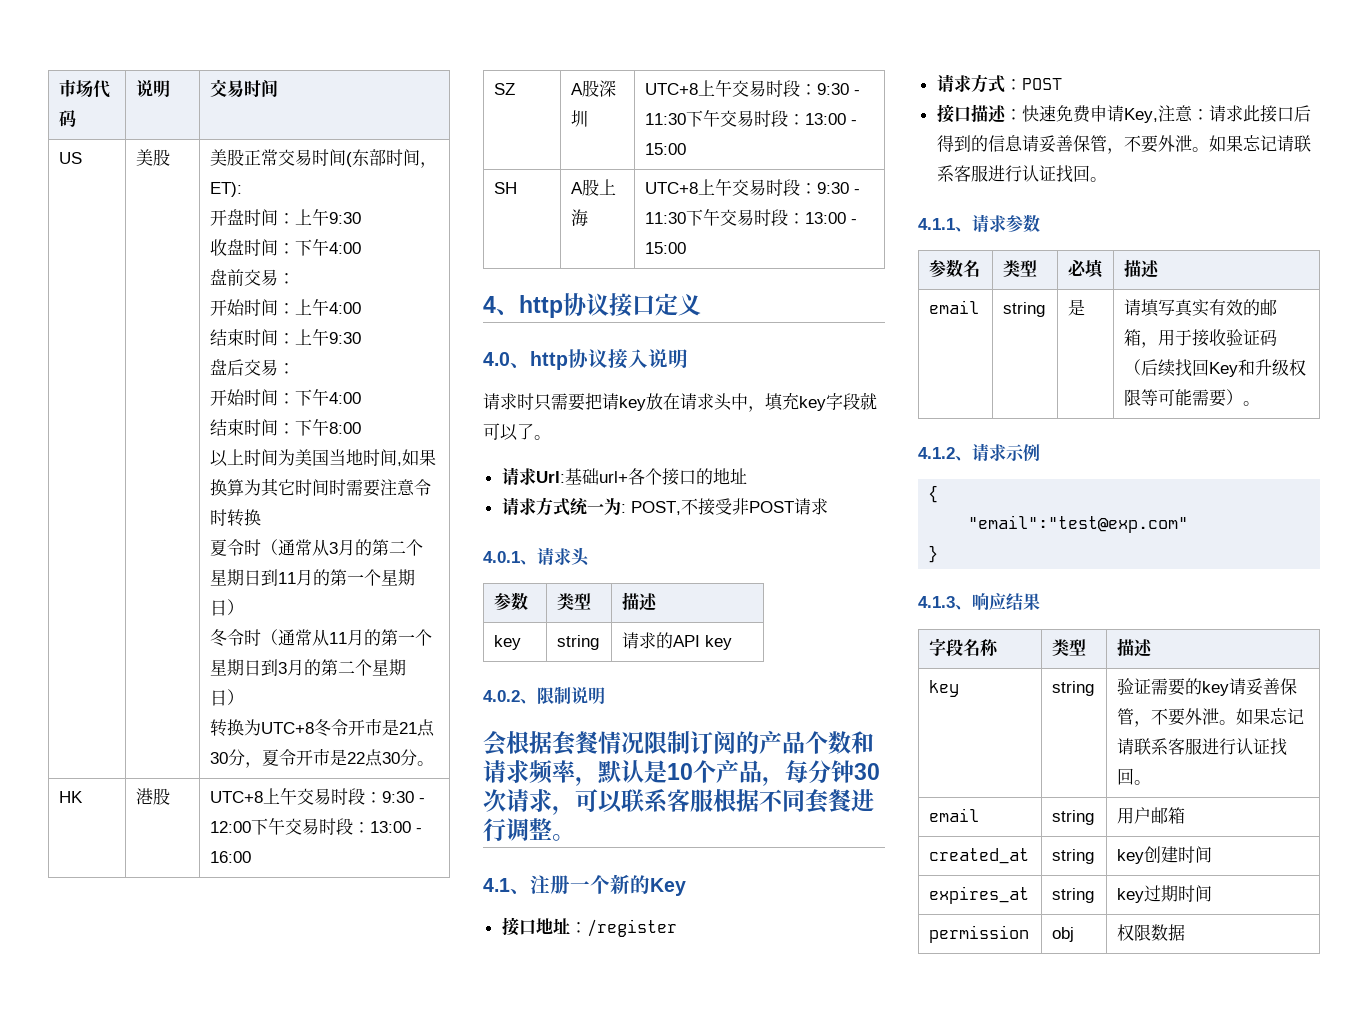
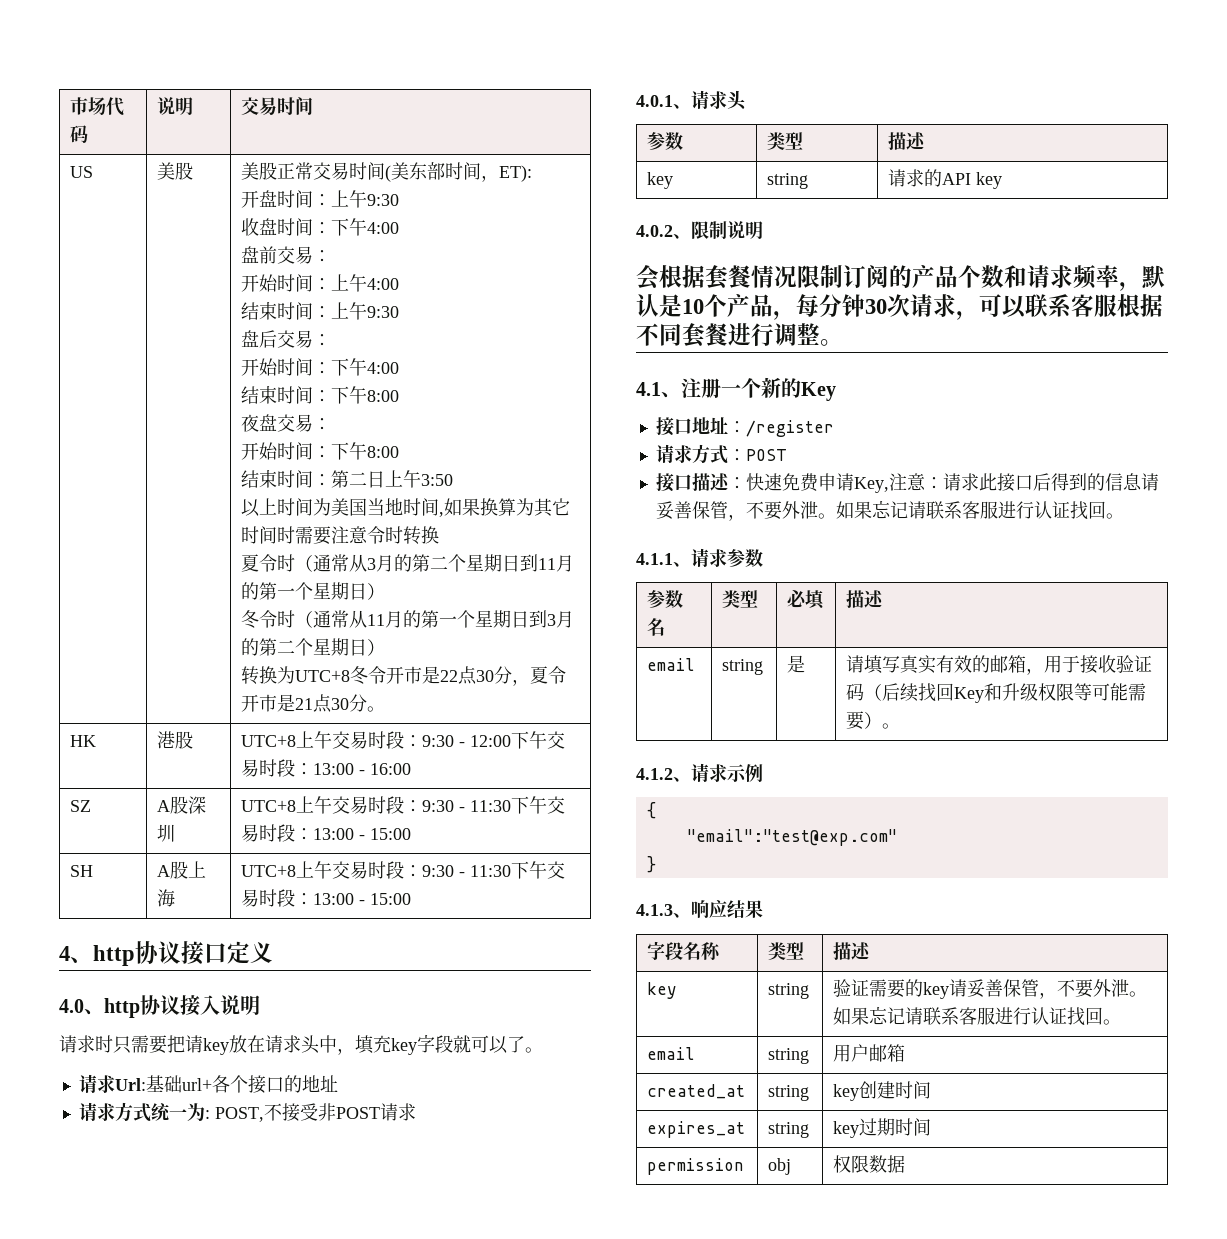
- 美股正常交易时间(东部时间，ET):
+ 美股正常交易时间(美东部时间，ET):
+ 夜盘交易：
+ 开始时间：下午8:00
+ 结束时间：第二日上午3:50
- 转换为UTC+8冬令开市是21点30分，夏令开市是22点30分。
+ 转换为UTC+8冬令开市是22点30分，夏令开市是21点30分。

